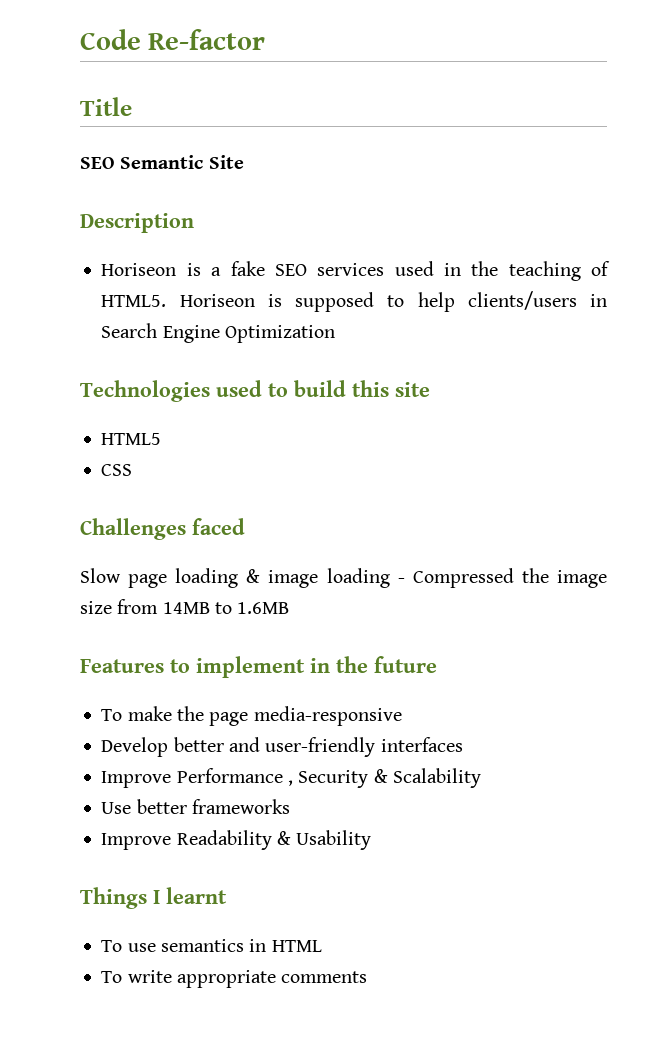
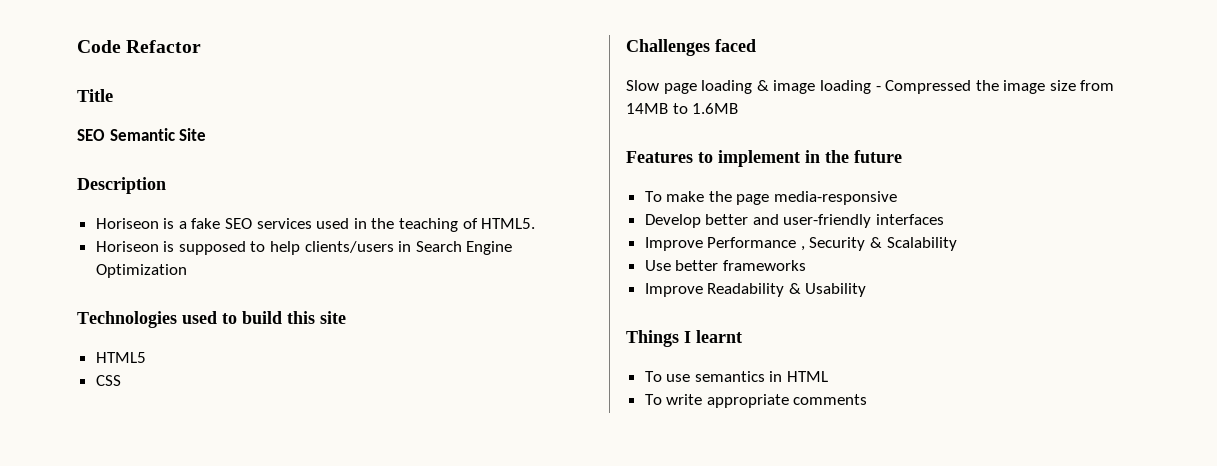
- Code Re-factor
+ Code Refactor
- Horiseon is a fake SEO services used in the teaching of HTML5. Horiseon is supposed to help clients/users in Search Engine Optimization
+ Horiseon is a fake SEO services used in the teaching of HTML5.
+ Horiseon is supposed to help clients/users in Search Engine Optimization

